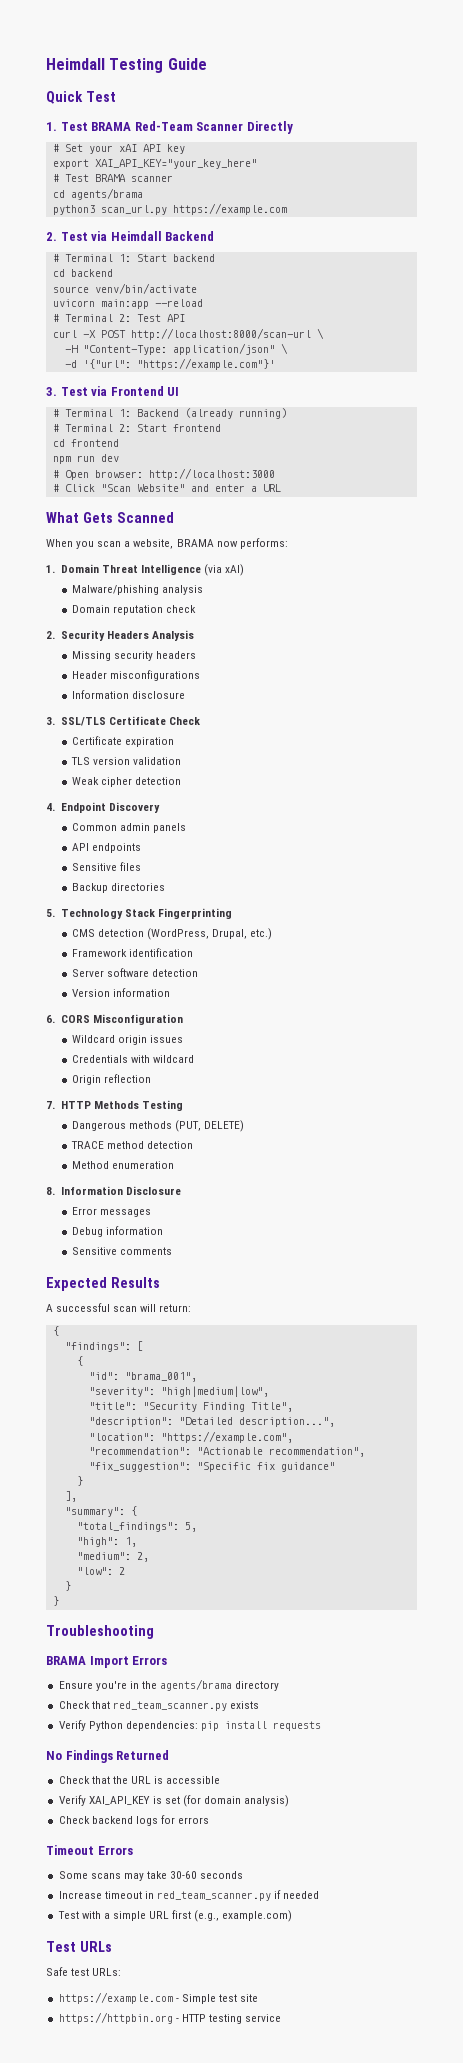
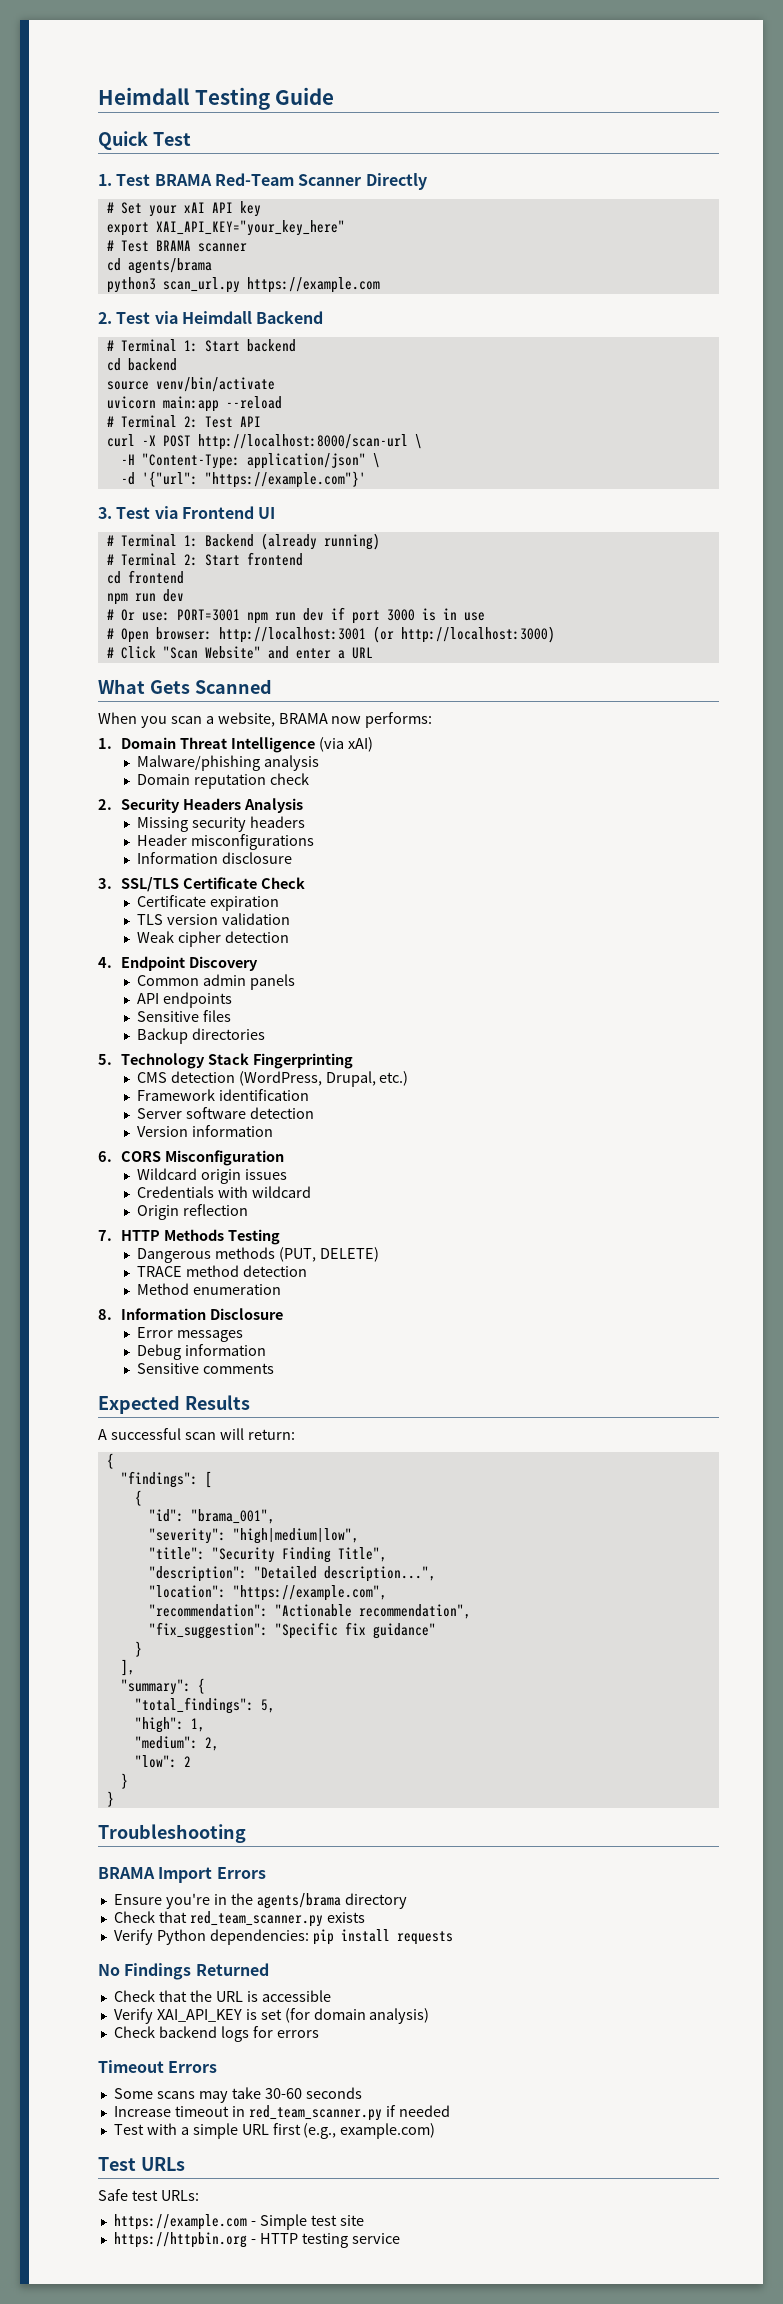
+ # Or use: PORT=3001 npm run dev if port 3000 is in use
- # Open browser: http://localhost:3000
+ # Open browser: http://localhost:3001 (or http://localhost:3000)

